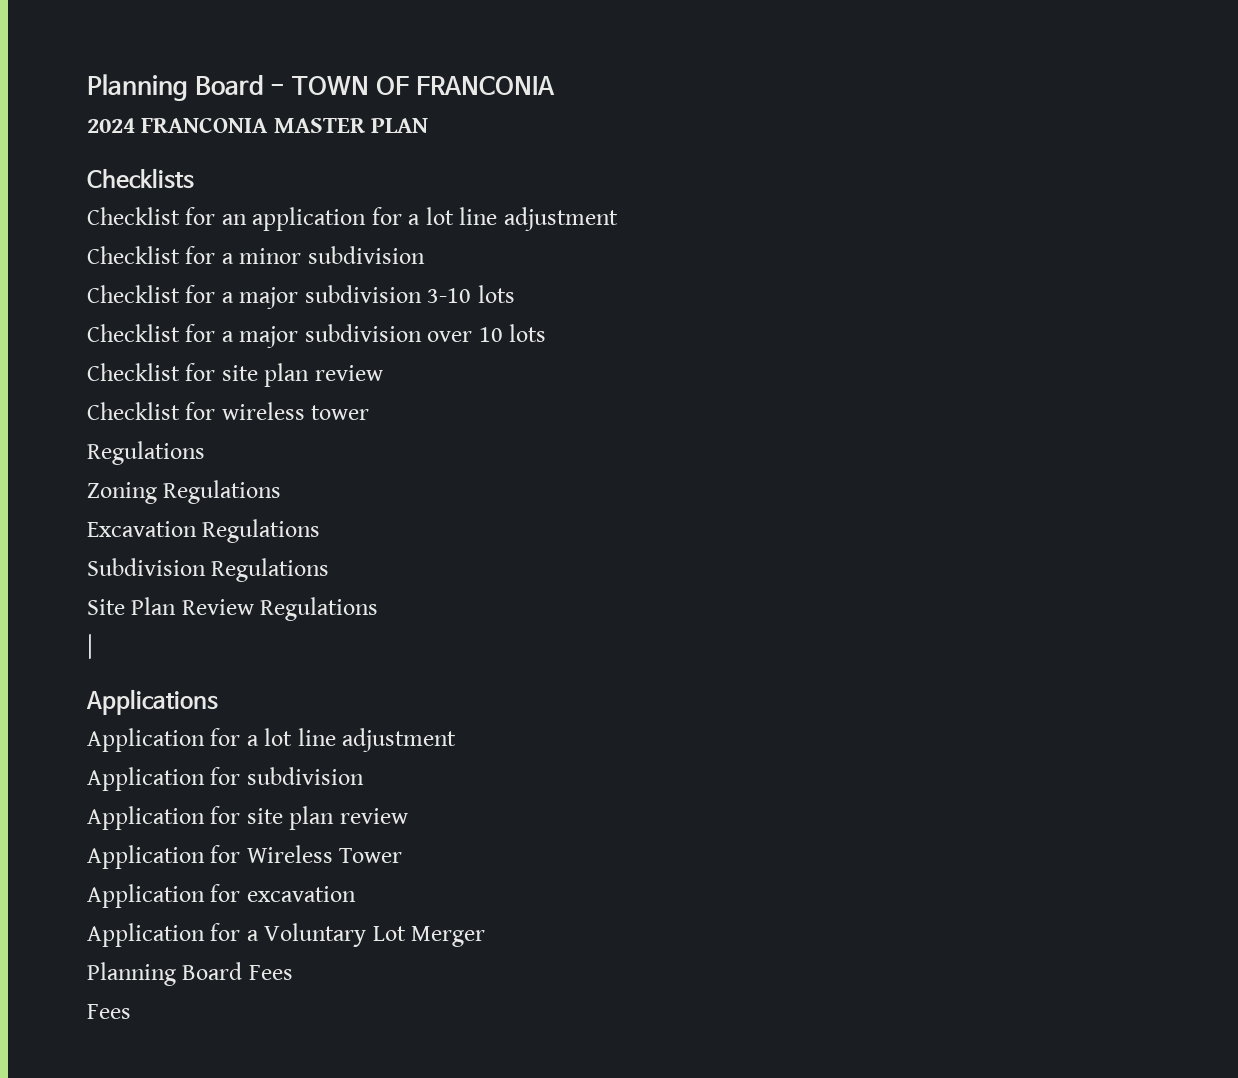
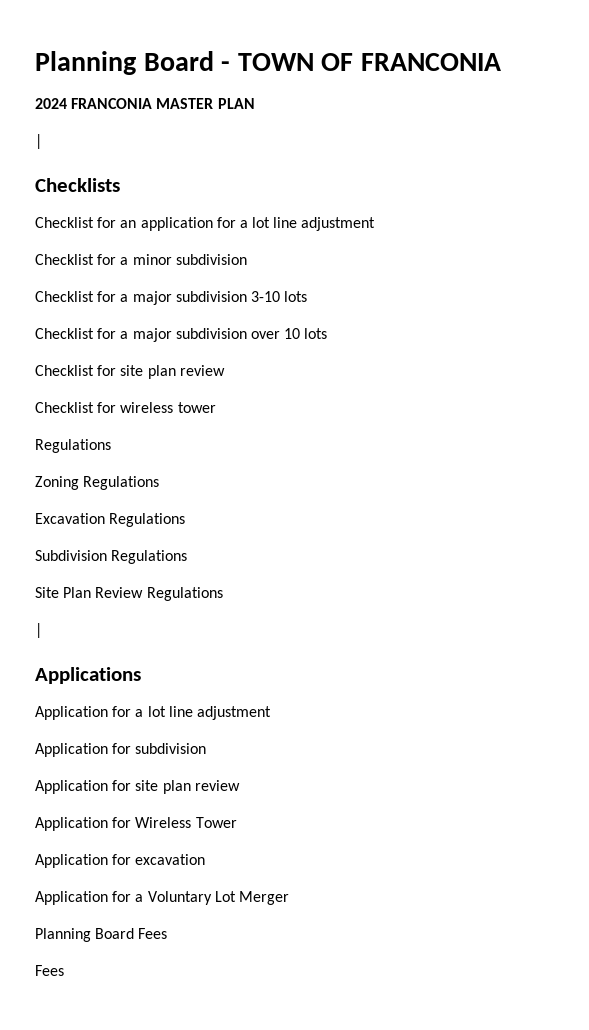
  2024 FRANCONIA MASTER PLAN
+ |

